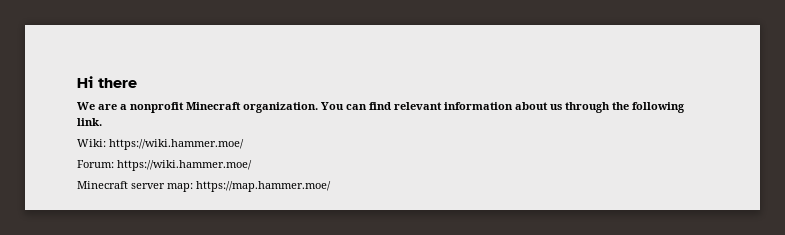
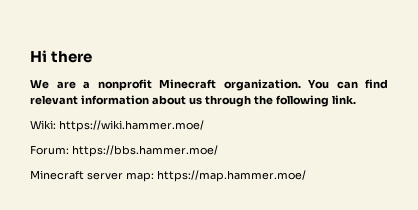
- Forum: https://wiki.hammer.moe/
+ Forum: https://bbs.hammer.moe/

